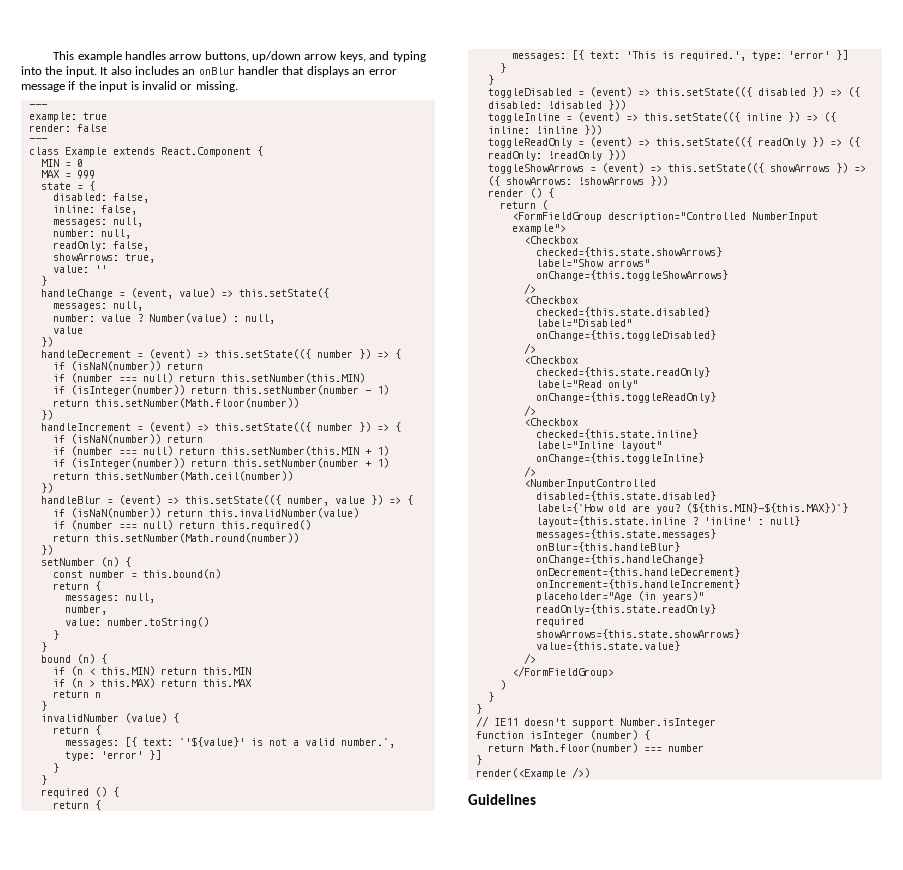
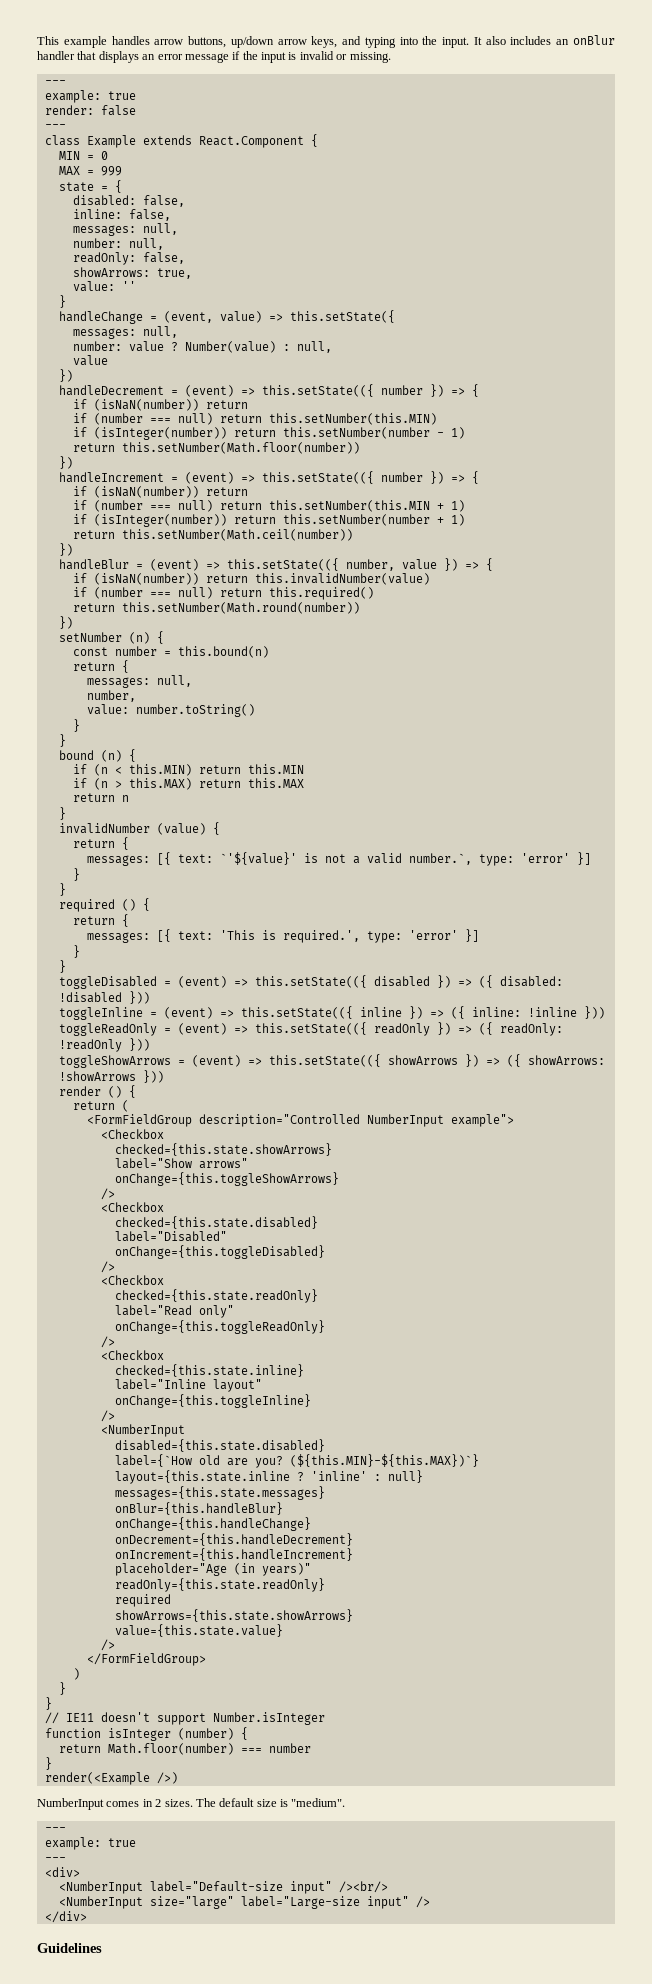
  onChange={this.toggleInline}
  />
- <NumberInputControlled
+ <NumberInput
+ NumberInput comes in 2 sizes. The default size is "medium".
+ ---
+ example: true
+ ---
+ <div>
+ <NumberInput label="Default-size input" /><br/>
+ <NumberInput size="large" label="Large-size input" />
+ </div>

